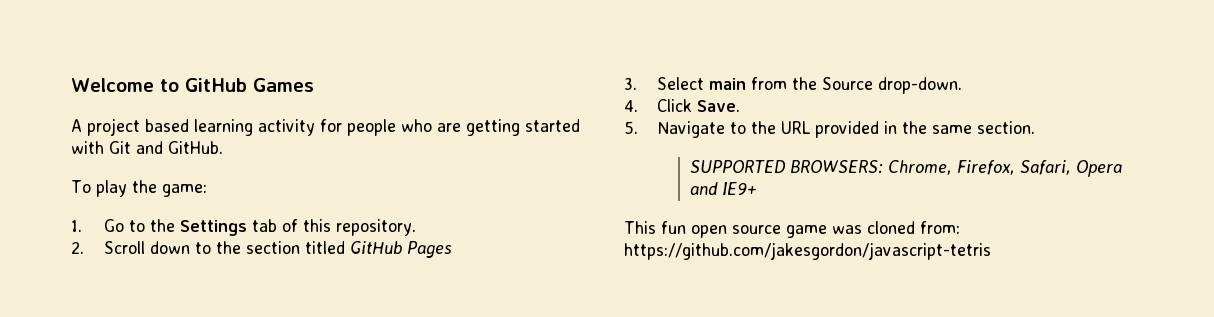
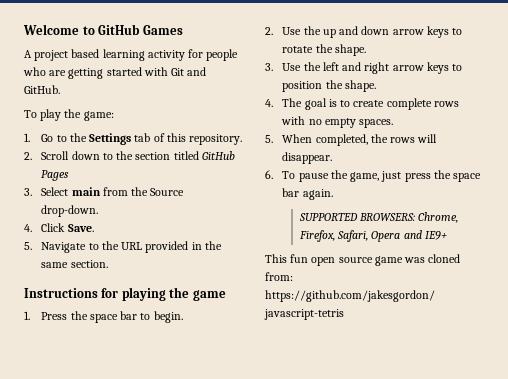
+ Instructions for playing the game
+ 1. Press the space bar to begin.
+ 2. Use the up and down arrow keys to rotate the shape.
+ 3. Use the left and right arrow keys to position the shape.
+ 4. The goal is to create complete rows with no empty spaces.
+ 5. When completed, the rows will disappear.
+ 6. To pause the game, just press the space bar again.

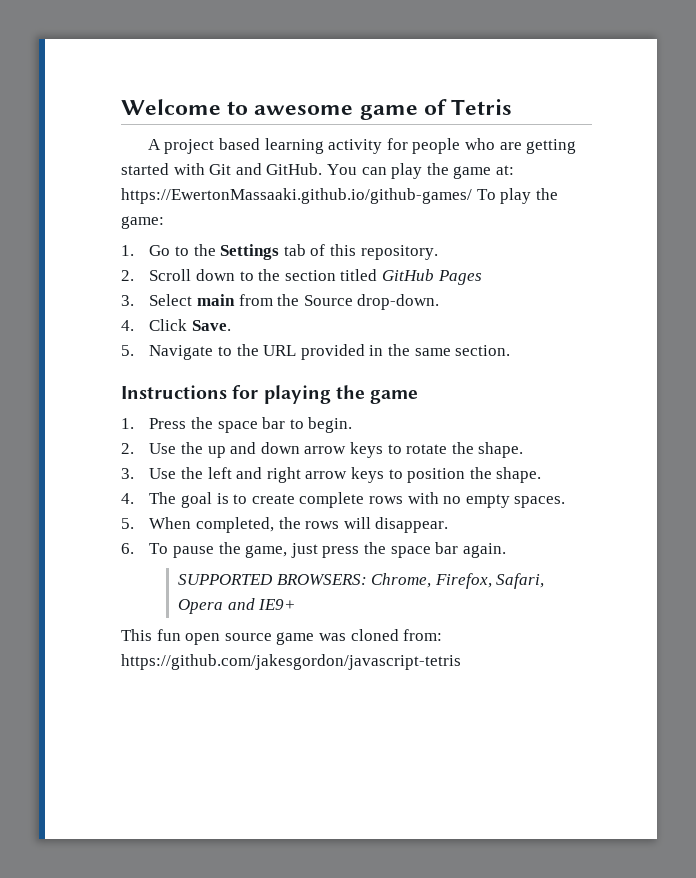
- Welcome to GitHub Games
+ Welcome to awesome game of Tetris
- A project based learning activity for people who are getting started with Git and GitHub.
- To play the game:
+ A project based learning activity for people who are getting started with Git and GitHub. You can play the game at: https://EwertonMassaaki.github.io/github-games/ To play the game:

